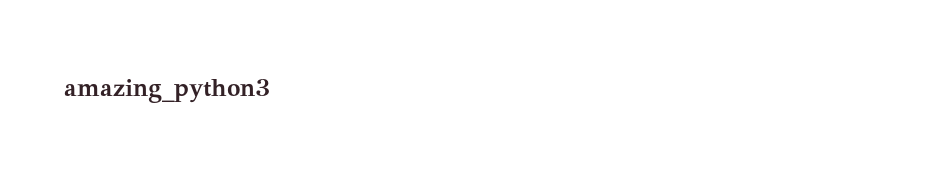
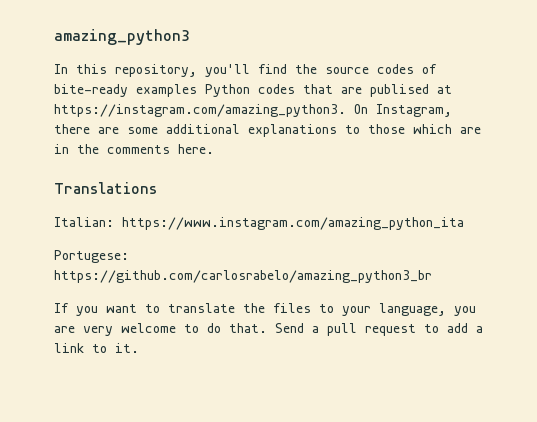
+ In this repository, you'll find the source codes of bite-ready examples Python codes that are publised at https://instagram.com/amazing_python3. On Instagram, there are some additional explanations to those which are in the comments here.
+ Translations
+ Italian: https://www.instagram.com/amazing_python_ita
+ Portugese: https://github.com/carlosrabelo/amazing_python3_br
+ If you want to translate the files to your language, you are very welcome to do that. Send a pull request to add a link to it.

